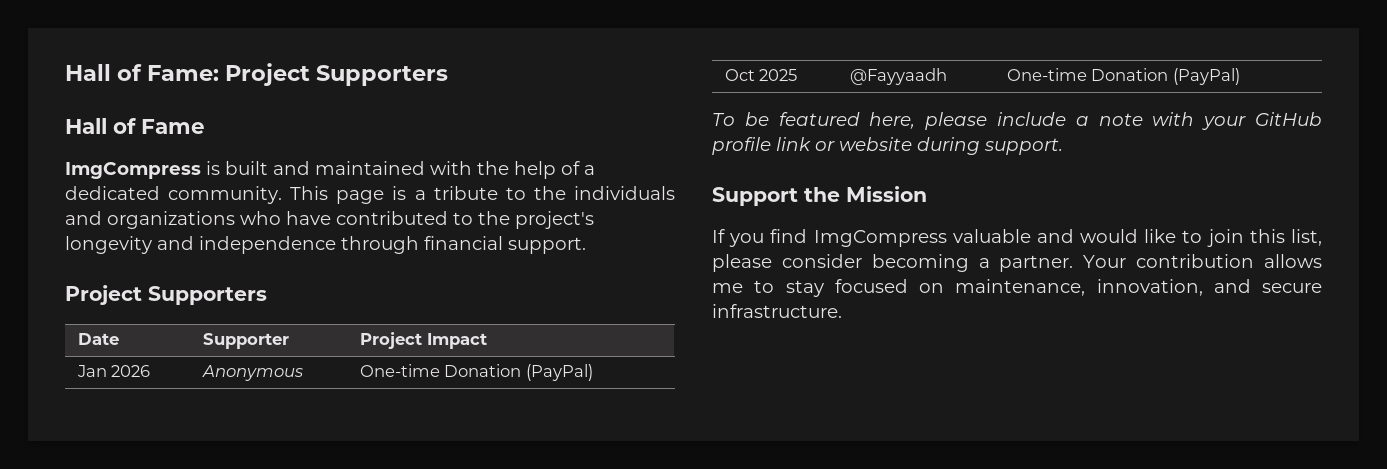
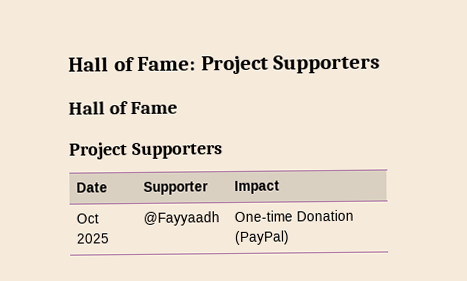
- ImgCompress is built and maintained with the help of a dedicated community. This page is a tribute to the individuals and organizations who have contributed to the project's longevity and independence through financial support.
- Date | Supporter | Project Impact
+ Date | Supporter | Impact
- Jan 2026 | Anonymous | One-time Donation (PayPal)
- To be featured here, please include a note with your GitHub profile link or website during support.
- Support the Mission
- If you find ImgCompress valuable and would like to join this list, please consider becoming a partner. Your contribution allows me to stay focused on maintenance, innovation, and secure infrastructure.

